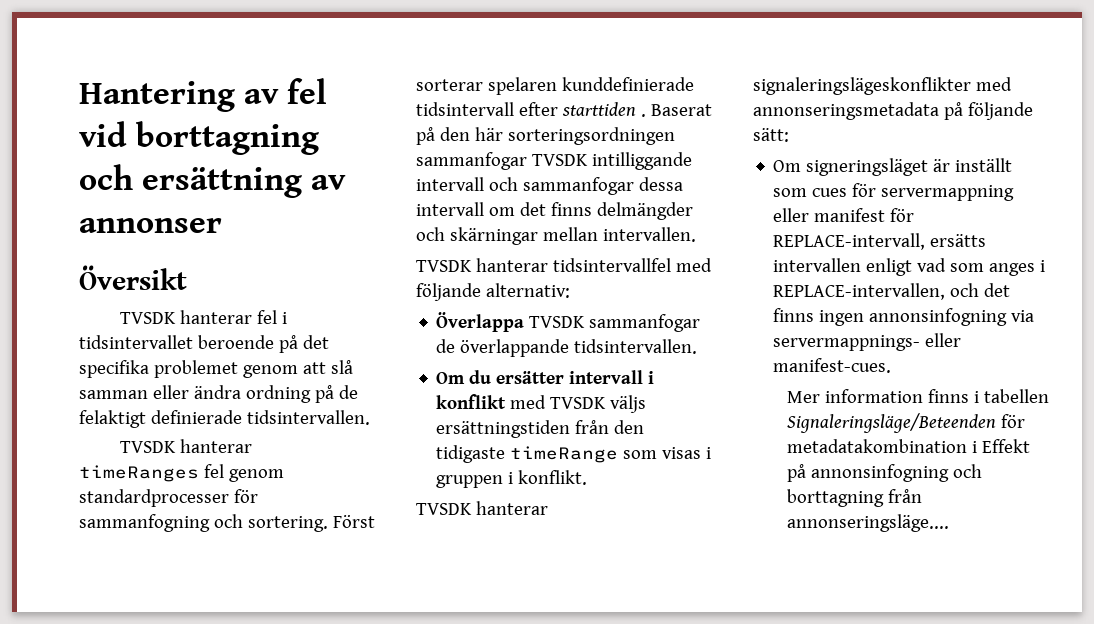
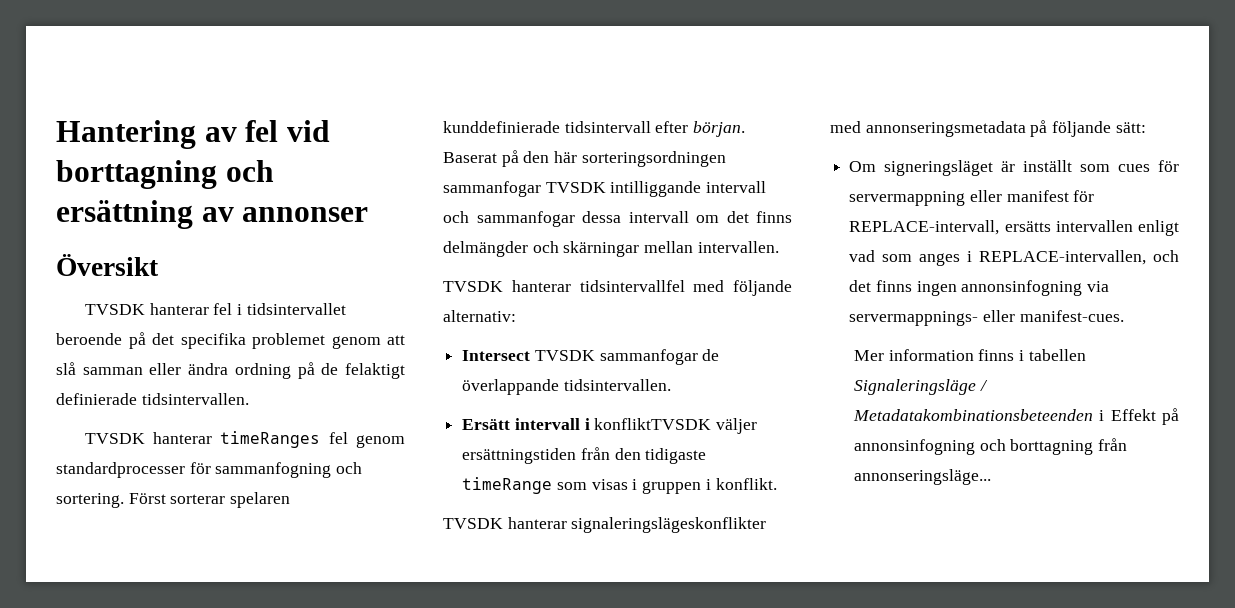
- Först sorterar spelaren kunddefinierade tidsintervall efter starttiden .
+ Först sorterar spelaren kunddefinierade tidsintervall efter början.
- Överlappa TVSDK sammanfogar de överlappande tidsintervallen.
+ Intersect TVSDK sammanfogar de överlappande tidsintervallen.
- Om du ersätter intervall i konflikt med TVSDK väljs ersättningstiden från den tidigaste timeRange som visas i gruppen i konflikt.
+ Ersätt intervall i konfliktTVSDK väljer ersättningstiden från den tidigaste timeRange som visas i gruppen i konflikt.
- Mer information finns i tabellen Signaleringsläge/Beteenden för metadatakombination i Effekt på annonsinfogning och borttagning från annonseringsläge....
+ Mer information finns i tabellen Signaleringsläge / Metadatakombinationsbeteenden i Effekt på annonsinfogning och borttagning från annonseringsläge...

